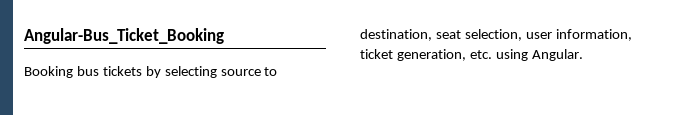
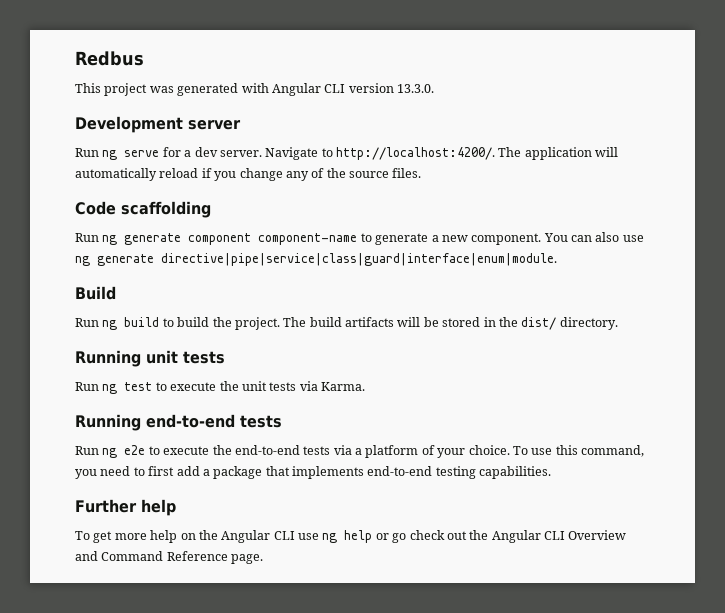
- Angular-Bus_Ticket_Booking
- Booking bus tickets by selecting source to destination, seat selection, user information, ticket generation, etc. using Angular.
+ Redbus
+ This project was generated with Angular CLI version 13.3.0.
+ Development server
+ Run ng serve for a dev server. Navigate to http://localhost:4200/. The application will automatically reload if you change any of the source files.
+ Code scaffolding
+ Run ng generate component component-name to generate a new component. You can also use ng generate directive|pipe|service|class|guard|interface|enum|module.
+ Build
+ Run ng build to build the project. The build artifacts will be stored in the dist/ directory.
+ Running unit tests
+ Run ng test to execute the unit tests via Karma.
+ Running end-to-end tests
+ Run ng e2e to execute the end-to-end tests via a platform of your choice. To use this command, you need to first add a package that implements end-to-end testing capabilities.
+ Further help
+ To get more help on the Angular CLI use ng help or go check out the Angular CLI Overview and Command Reference page.

